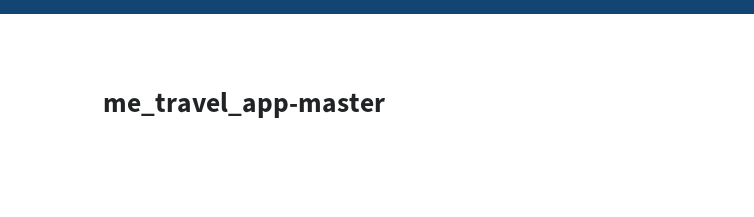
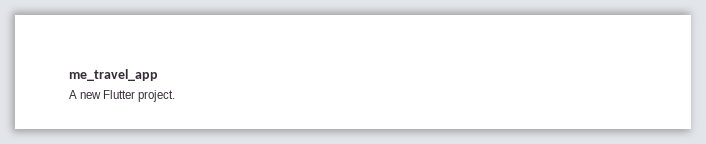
- me_travel_app-master
+ me_travel_app
+ A new Flutter project.

